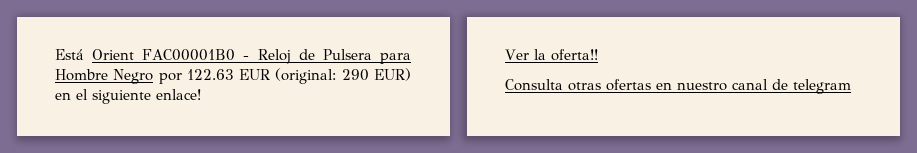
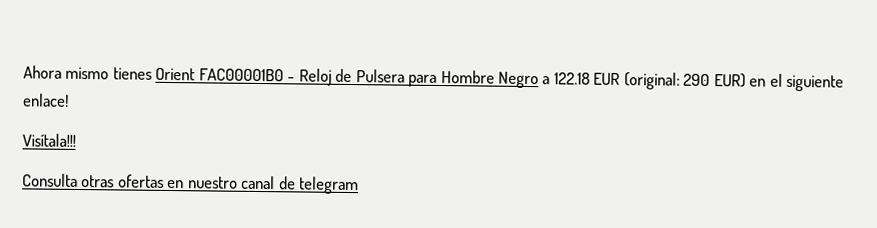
- Está Orient FAC00001B0 - Reloj de Pulsera para Hombre Negro por 122.63 EUR (original: 290 EUR) en el siguiente enlace!
+ Ahora mismo tienes Orient FAC00001B0 - Reloj de Pulsera para Hombre Negro a 122.18 EUR (original: 290 EUR) en el siguiente enlace!
- Ver la oferta!!
+ Visítala!!!

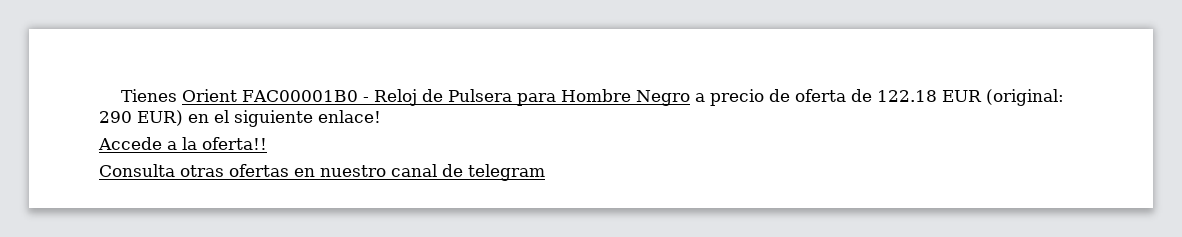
- Ahora mismo tienes Orient FAC00001B0 - Reloj de Pulsera para Hombre Negro a 122.18 EUR (original: 290 EUR) en el siguiente enlace!
+ Tienes Orient FAC00001B0 - Reloj de Pulsera para Hombre Negro a precio de oferta de 122.18 EUR (original: 290 EUR) en el siguiente enlace!
- Visítala!!!
+ Accede a la oferta!!

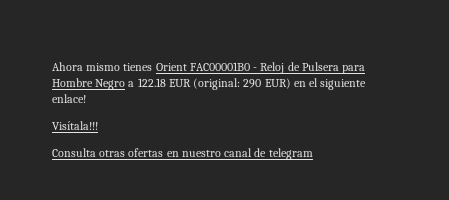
- Tienes Orient FAC00001B0 - Reloj de Pulsera para Hombre Negro a precio de oferta de 122.18 EUR (original: 290 EUR) en el siguiente enlace!
+ Ahora mismo tienes Orient FAC00001B0 - Reloj de Pulsera para Hombre Negro a 122.18 EUR (original: 290 EUR) en el siguiente enlace!
- Accede a la oferta!!
+ Visítala!!!

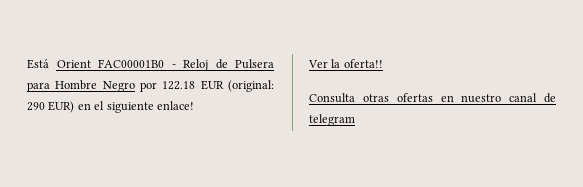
- Ahora mismo tienes Orient FAC00001B0 - Reloj de Pulsera para Hombre Negro a 122.18 EUR (original: 290 EUR) en el siguiente enlace!
+ Está Orient FAC00001B0 - Reloj de Pulsera para Hombre Negro por 122.18 EUR (original: 290 EUR) en el siguiente enlace!
- Visítala!!!
+ Ver la oferta!!

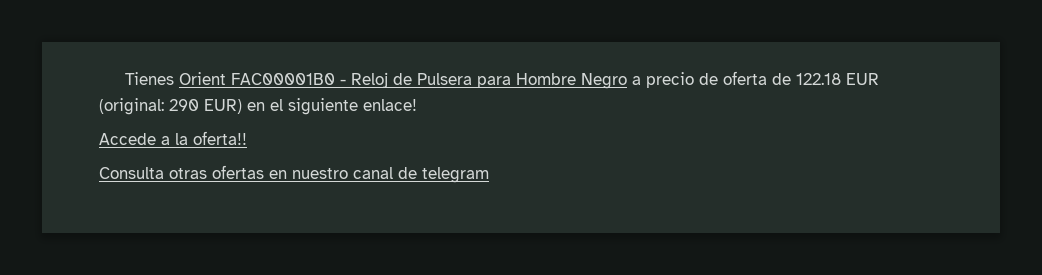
- Está Orient FAC00001B0 - Reloj de Pulsera para Hombre Negro por 122.18 EUR (original: 290 EUR) en el siguiente enlace!
+ Tienes Orient FAC00001B0 - Reloj de Pulsera para Hombre Negro a precio de oferta de 122.18 EUR (original: 290 EUR) en el siguiente enlace!
- Ver la oferta!!
+ Accede a la oferta!!

